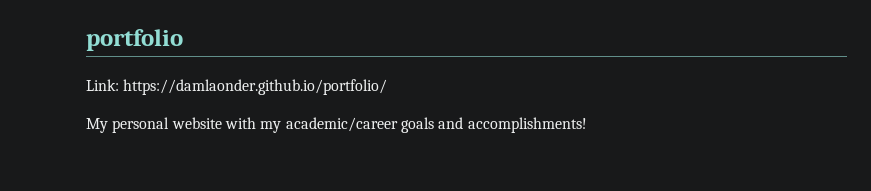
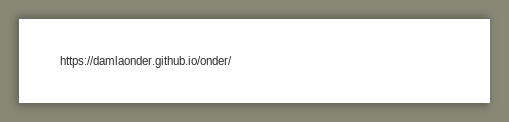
- portfolio
- Link: https://damlaonder.github.io/portfolio/
- My personal website with my academic/career goals and accomplishments!
+ https://damlaonder.github.io/onder/

